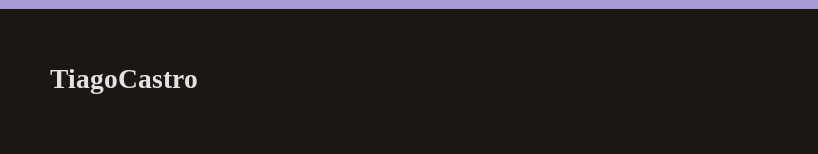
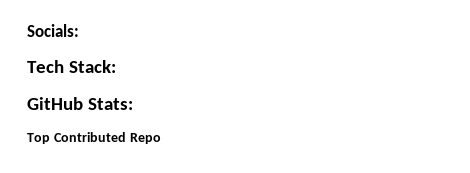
- TiagoCastro
+ Socials:
+ Tech Stack:
+ GitHub Stats:
+ Top Contributed Repo

